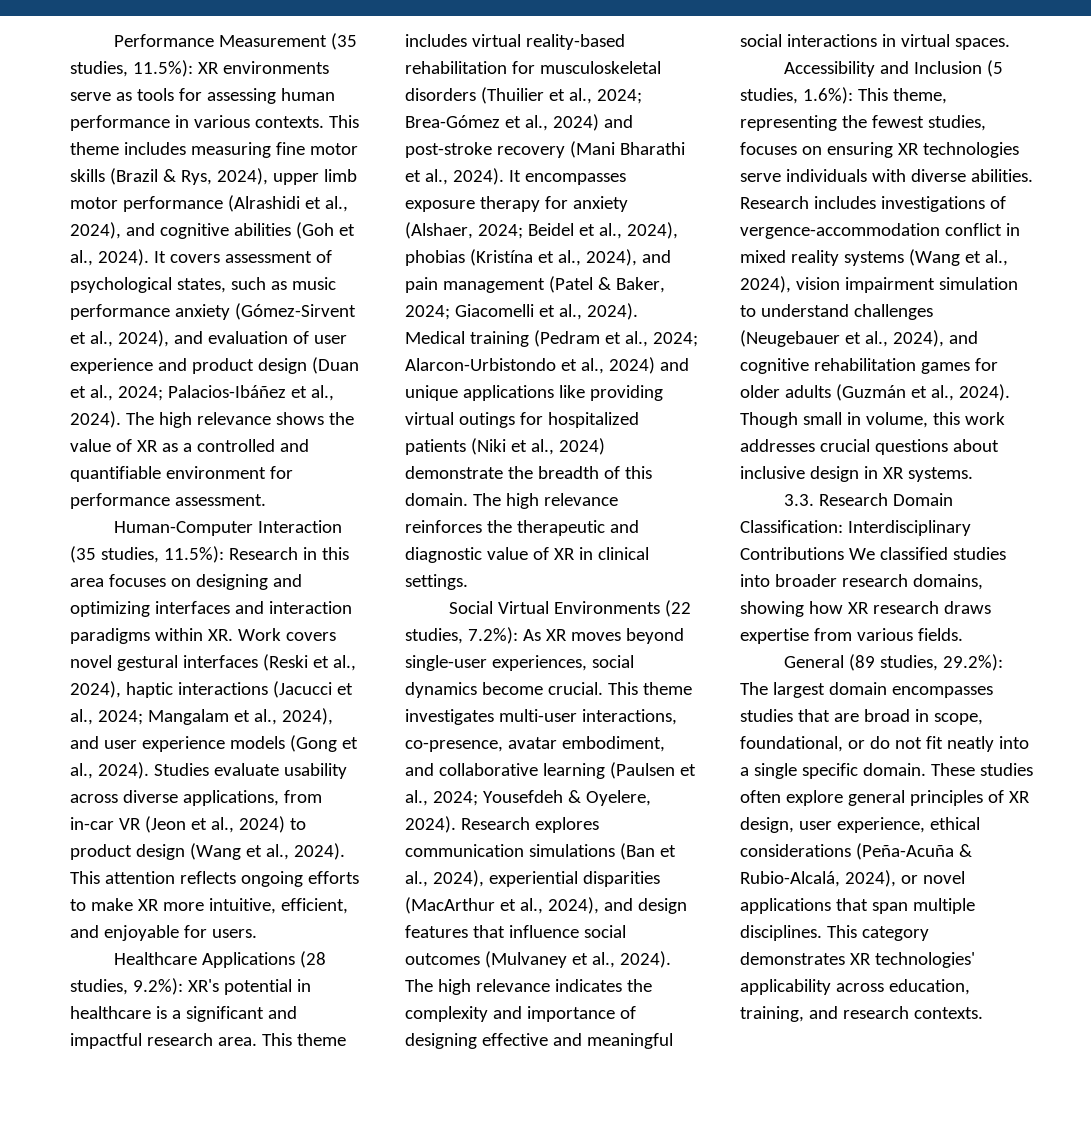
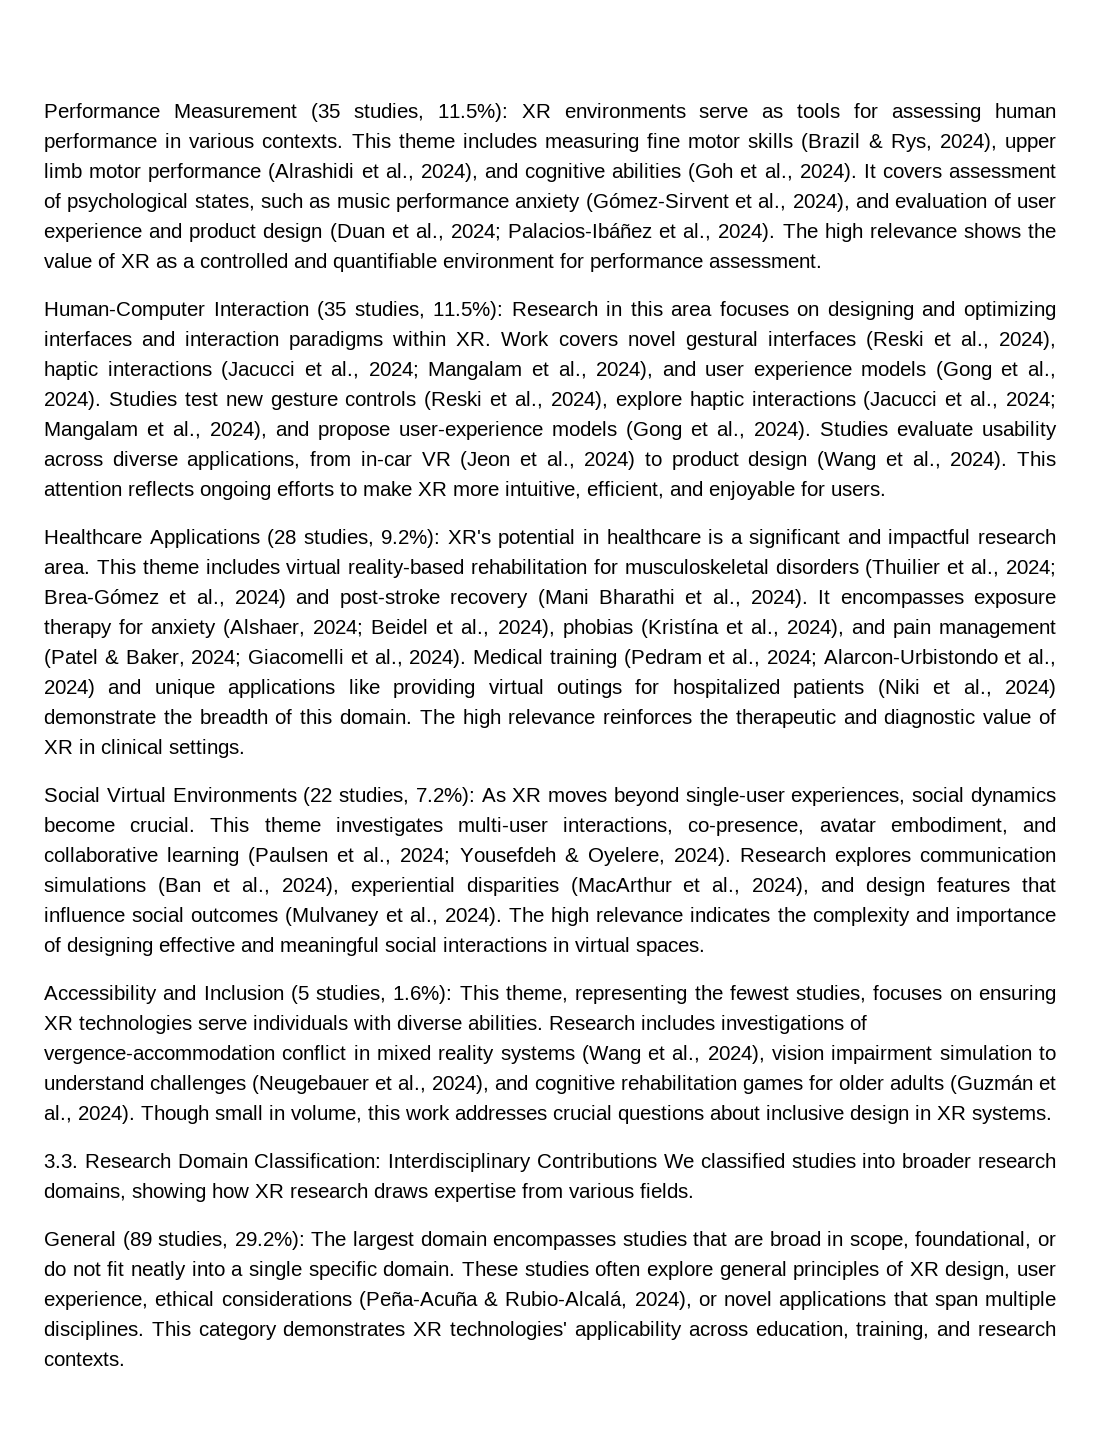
- Studies evaluate usability across diverse applications, from in-car VR (Jeon et al., 2024) to product design (Wang et al., 2024).
+ Studies test new gesture controls (Reski et al., 2024), explore haptic interactions (Jacucci et al., 2024; Mangalam et al., 2024), and propose user-experience models (Gong et al., 2024). Studies evaluate usability across diverse applications, from in-car VR (Jeon et al., 2024) to product design (Wang et al., 2024).

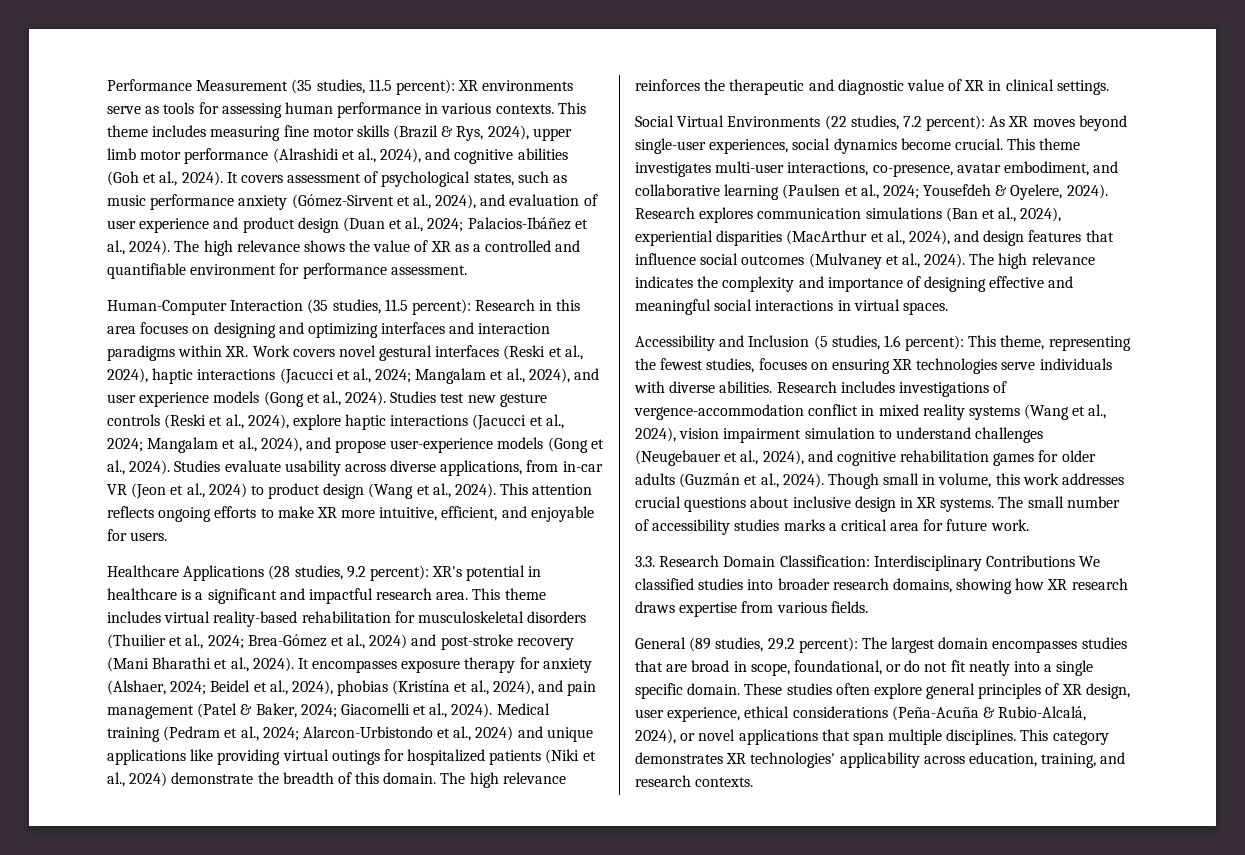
- Performance Measurement (35 studies, 11.5%): XR environments serve as tools for assessing human performance in various contexts.
+ Performance Measurement (35 studies, 11.5 percent): XR environments serve as tools for assessing human performance in various contexts.
- Human-Computer Interaction (35 studies, 11.5%): Research in this area focuses on designing and optimizing interfaces and interaction paradigms within XR. Work covers novel gestural interfaces (Reski et al., 2024), haptic interactions (Jacucci et al., 2024; Mangalam et al., 2024), and user experience models (Gong et al., 2024).
+ Human-Computer Interaction (35 studies, 11.5 percent): Research in this area focuses on designing and optimizing interfaces and interaction paradigms within XR. Work covers novel gestural interfaces (Reski et al., 2024), haptic interactions (Jacucci et al., 2024; Mangalam et al., 2024), and user experience models (Gong et al., 2024).
- Healthcare Applications (28 studies, 9.2%): XR's potential in healthcare is a significant and impactful research area.
+ Healthcare Applications (28 studies, 9.2 percent): XR's potential in healthcare is a significant and impactful research area.
- Social Virtual Environments (22 studies, 7.2%): As XR moves beyond single-user experiences, social dynamics become crucial.
+ Social Virtual Environments (22 studies, 7.2 percent): As XR moves beyond single-user experiences, social dynamics become crucial.
- Accessibility and Inclusion (5 studies, 1.6%): This theme, representing the fewest studies, focuses on ensuring XR technologies serve individuals with diverse abilities.
+ Accessibility and Inclusion (5 studies, 1.6 percent): This theme, representing the fewest studies, focuses on ensuring XR technologies serve individuals with diverse abilities.
+ The small number of accessibility studies marks a critical area for future work.
- General (89 studies, 29.2%): The largest domain encompasses studies that are broad in scope, foundational, or do not fit neatly into a single specific domain.
+ General (89 studies, 29.2 percent): The largest domain encompasses studies that are broad in scope, foundational, or do not fit neatly into a single specific domain.

